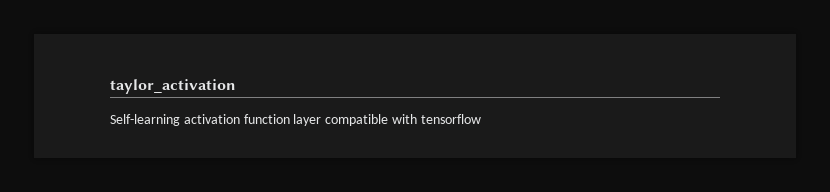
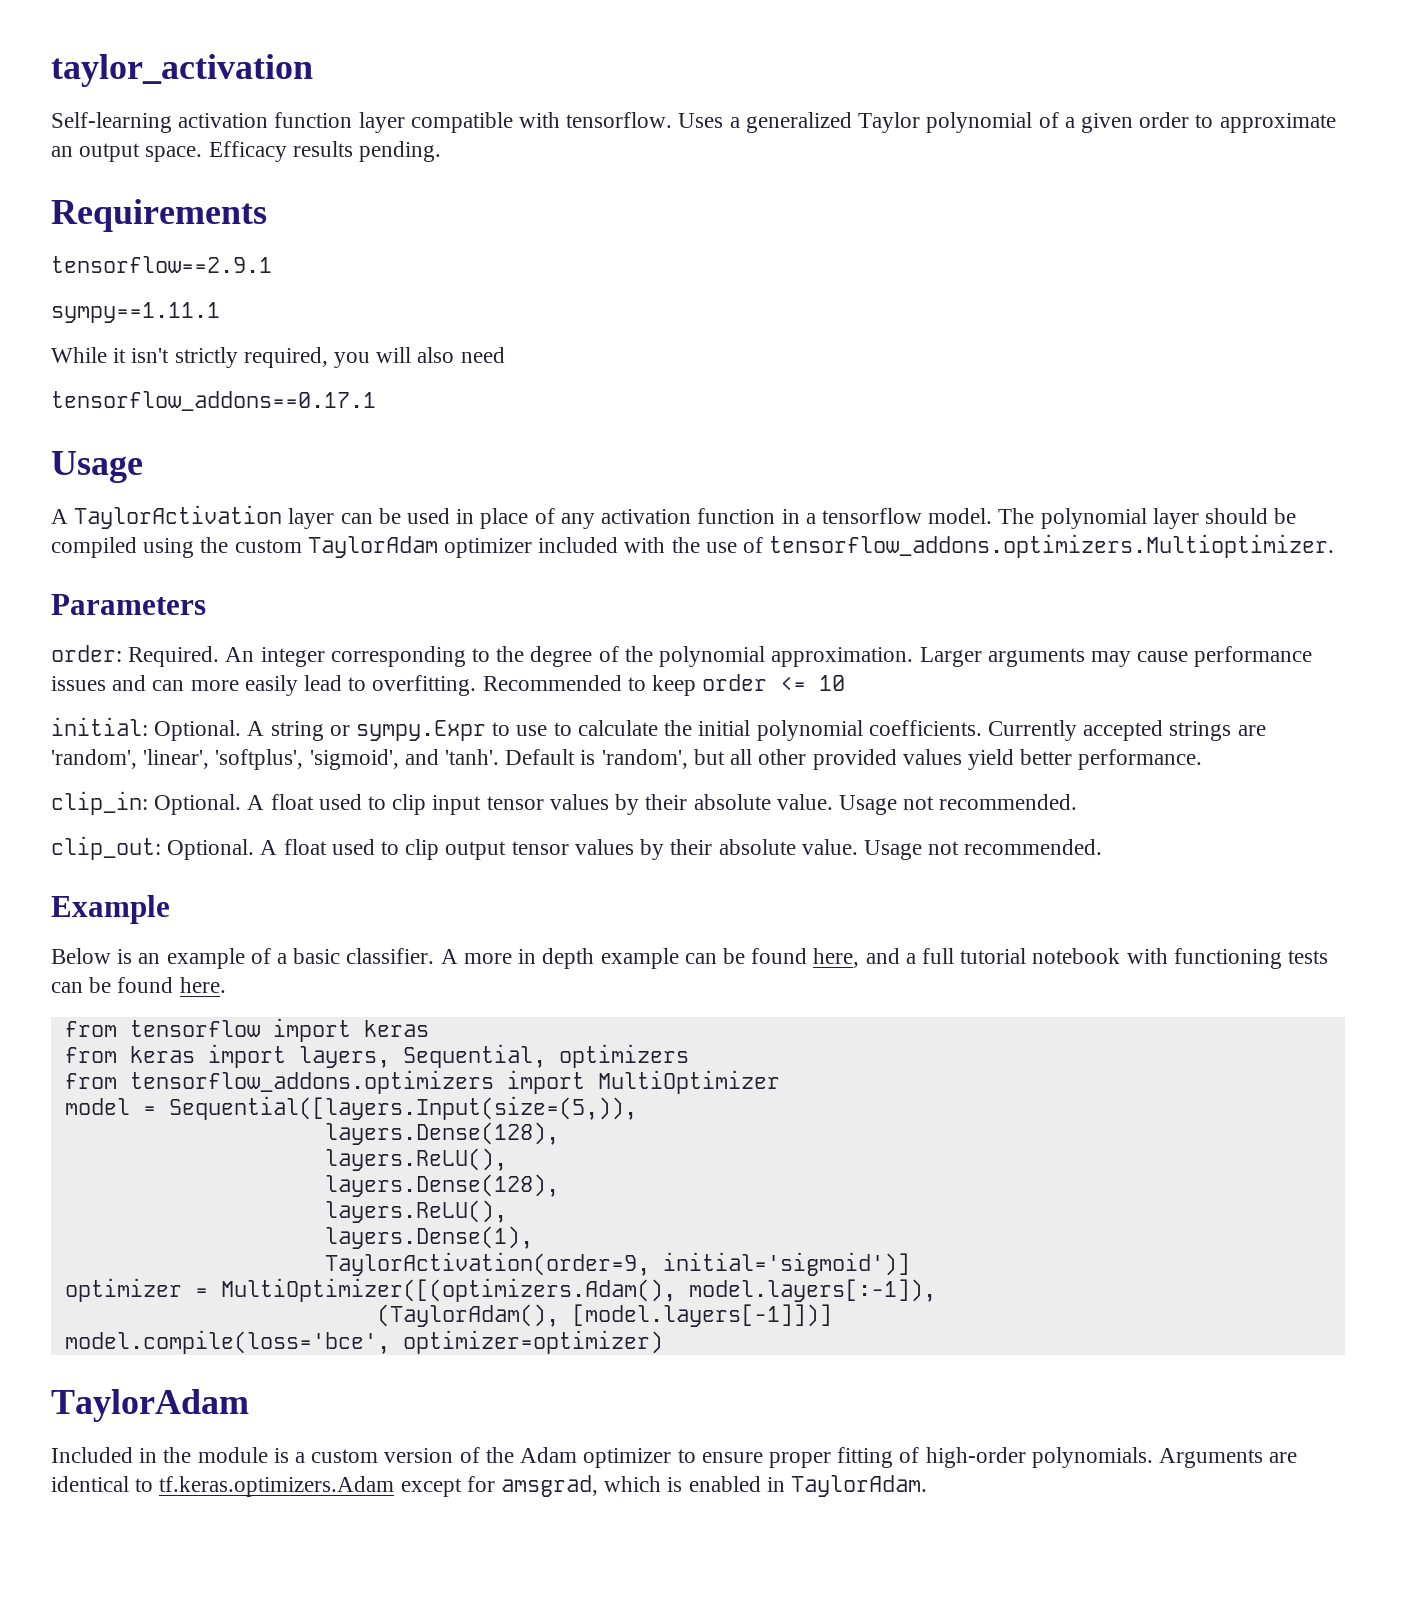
- Self-learning activation function layer compatible with tensorflow
+ Self-learning activation function layer compatible with tensorflow. Uses a generalized Taylor polynomial of a given order to approximate an output space. Efficacy results pending.
+ Requirements
+ tensorflow==2.9.1
+ sympy==1.11.1
+ While it isn't strictly required, you will also need
+ tensorflow_addons==0.17.1
+ Usage
+ A TaylorActivation layer can be used in place of any activation function in a tensorflow model. The polynomial layer should be compiled using the custom TaylorAdam optimizer included with the use of tensorflow_addons.optimizers.Multioptimizer.
+ Parameters
+ order: Required. An integer corresponding to the degree of the polynomial approximation. Larger arguments may cause performance issues and can more easily lead to overfitting. Recommended to keep order <= 10
+ initial: Optional. A string or sympy.Expr to use to calculate the initial polynomial coefficients. Currently accepted strings are 'random', 'linear', 'softplus', 'sigmoid', and 'tanh'. Default is 'random', but all other provided values yield better performance.
+ clip_in: Optional. A float used to clip input tensor values by their absolute value. Usage not recommended.
+ clip_out: Optional. A float used to clip output tensor values by their absolute value. Usage not recommended.
+ Example
+ Below is an example of a basic classifier. A more in depth example can be found here, and a full tutorial notebook with functioning tests can be found here.
+ from tensorflow import keras
+ from keras import layers, Sequential, optimizers
+ from tensorflow_addons.optimizers import MultiOptimizer
+ model = Sequential([layers.Input(size=(5,)),
+ layers.Dense(128),
+ layers.ReLU(),
+ layers.Dense(128),
+ layers.ReLU(),
+ layers.Dense(1),
+ TaylorActivation(order=9, initial='sigmoid')]
+ optimizer = MultiOptimizer([(optimizers.Adam(), model.layers[:-1]),
+ (TaylorAdam(), [model.layers[-1]])]
+ model.compile(loss='bce', optimizer=optimizer)
+ TaylorAdam
+ Included in the module is a custom version of the Adam optimizer to ensure proper fitting of high-order polynomials. Arguments are identical to tf.keras.optimizers.Adam except for amsgrad, which is enabled in TaylorAdam.

